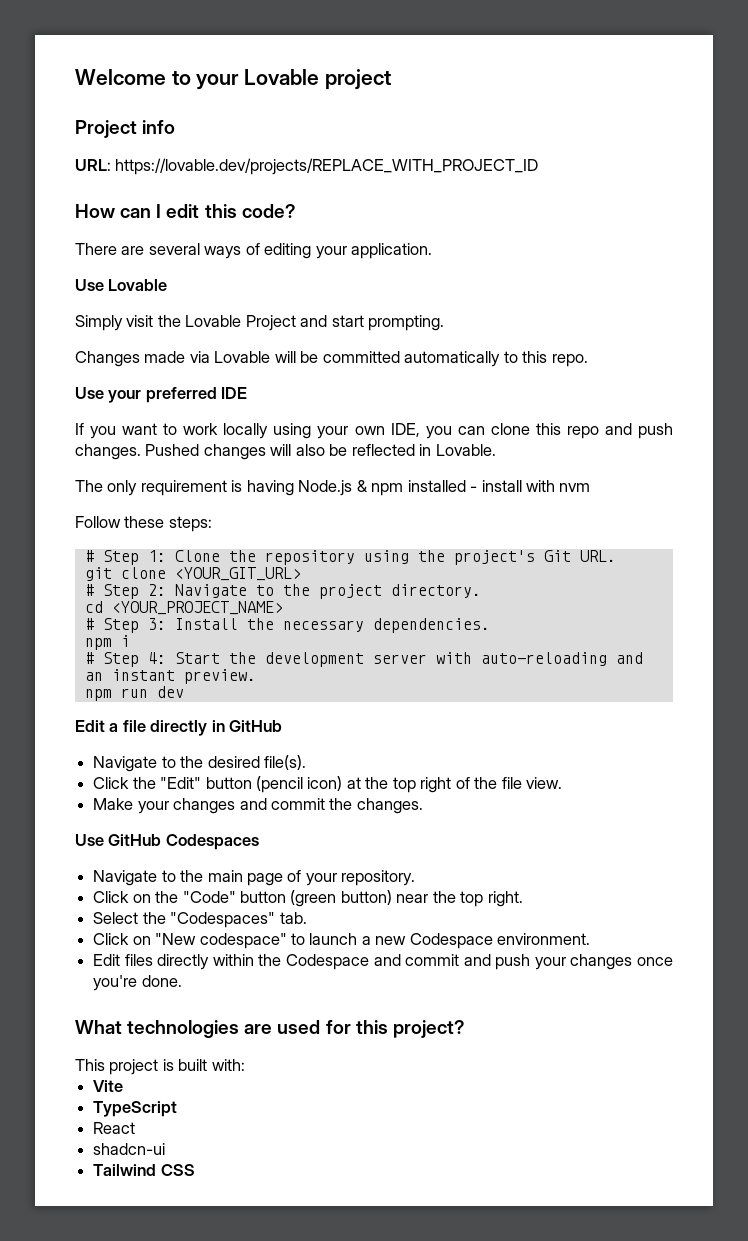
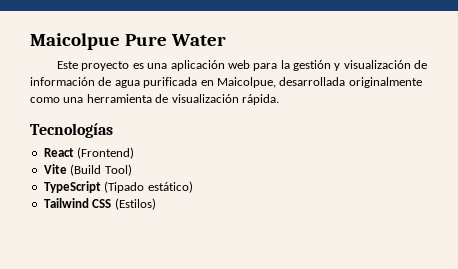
- Welcome to your Lovable project
- Project info
- URL: https://lovable.dev/projects/REPLACE_WITH_PROJECT_ID
- How can I edit this code?
- There are several ways of editing your application.
- Use Lovable
- Simply visit the Lovable Project and start prompting.
- Changes made via Lovable will be committed automatically to this repo.
- Use your preferred IDE
- If you want to work locally using your own IDE, you can clone this repo and push changes. Pushed changes will also be reflected in Lovable.
- The only requirement is having Node.js & npm installed - install with nvm
- Follow these steps:
- # Step 1: Clone the repository using the project's Git URL.
- git clone <YOUR_GIT_URL>
- # Step 2: Navigate to the project directory.
- cd <YOUR_PROJECT_NAME>
- # Step 3: Install the necessary dependencies.
- npm i
- # Step 4: Start the development server with auto-reloading and an instant preview.
- npm run dev
- Edit a file directly in GitHub
- Navigate to the desired file(s).
- Click the "Edit" button (pencil icon) at the top right of the file view.
- Make your changes and commit the changes.
- Use GitHub Codespaces
- Navigate to the main page of your repository.
- Click on the "Code" button (green button) near the top right.
- Select the "Codespaces" tab.
- Click on "New codespace" to launch a new Codespace environment.
- Edit files directly within the Codespace and commit and push your changes once you're done.
- What technologies are used for this project?
- This project is built with:
+ Maicolpue Pure Water
+ Este proyecto es una aplicación web para la gestión y visualización de información de agua purificada en Maicolpue, desarrollada originalmente como una herramienta de visualización rápida.
+ Tecnologías
+ React (Frontend)
- Vite
+ Vite (Build Tool)
- TypeScript
- React
- shadcn-ui
+ TypeScript (Tipado estático)
- Tailwind CSS
+ Tailwind CSS (Estilos)

